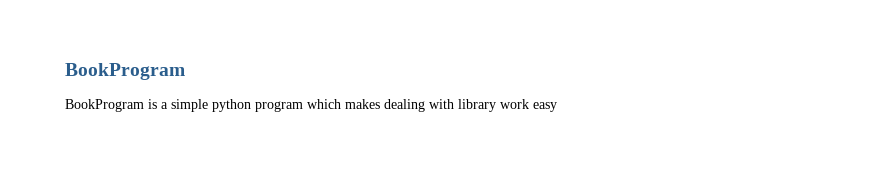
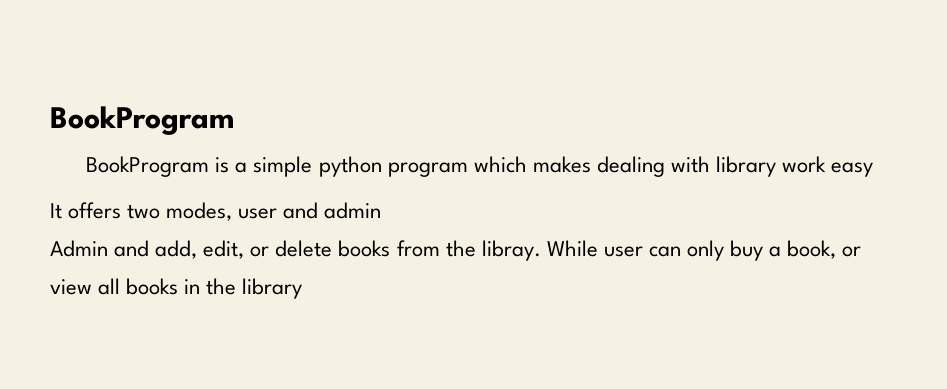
+ It offers two modes, user and admin
+ Admin and add, edit, or delete books from the libray. While user can only buy a book, or view all books in the library

